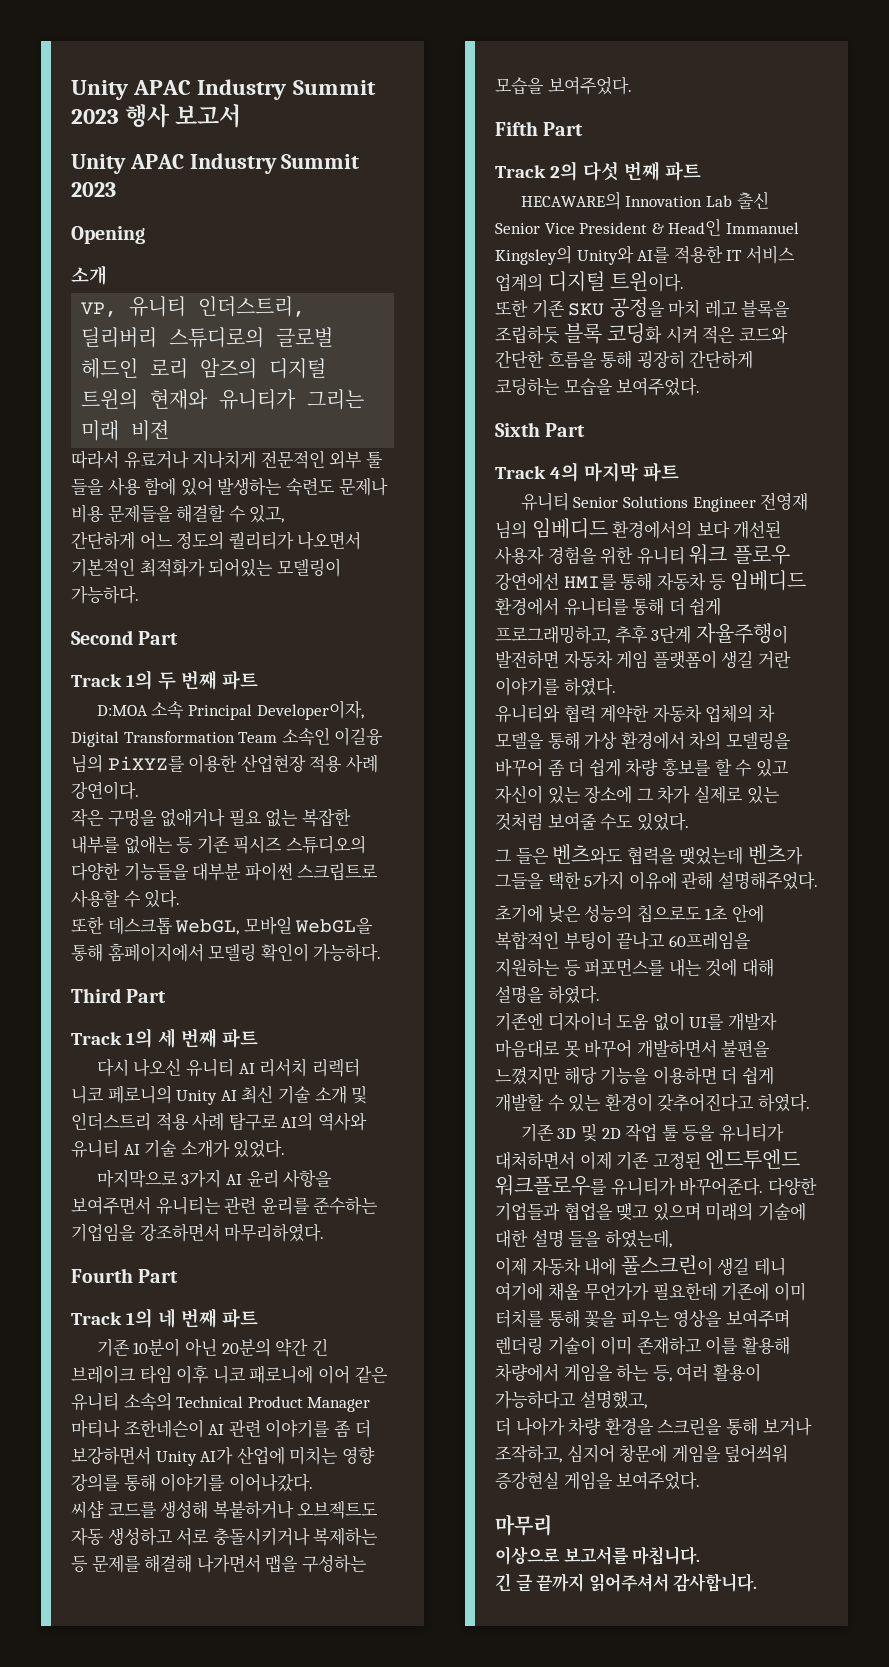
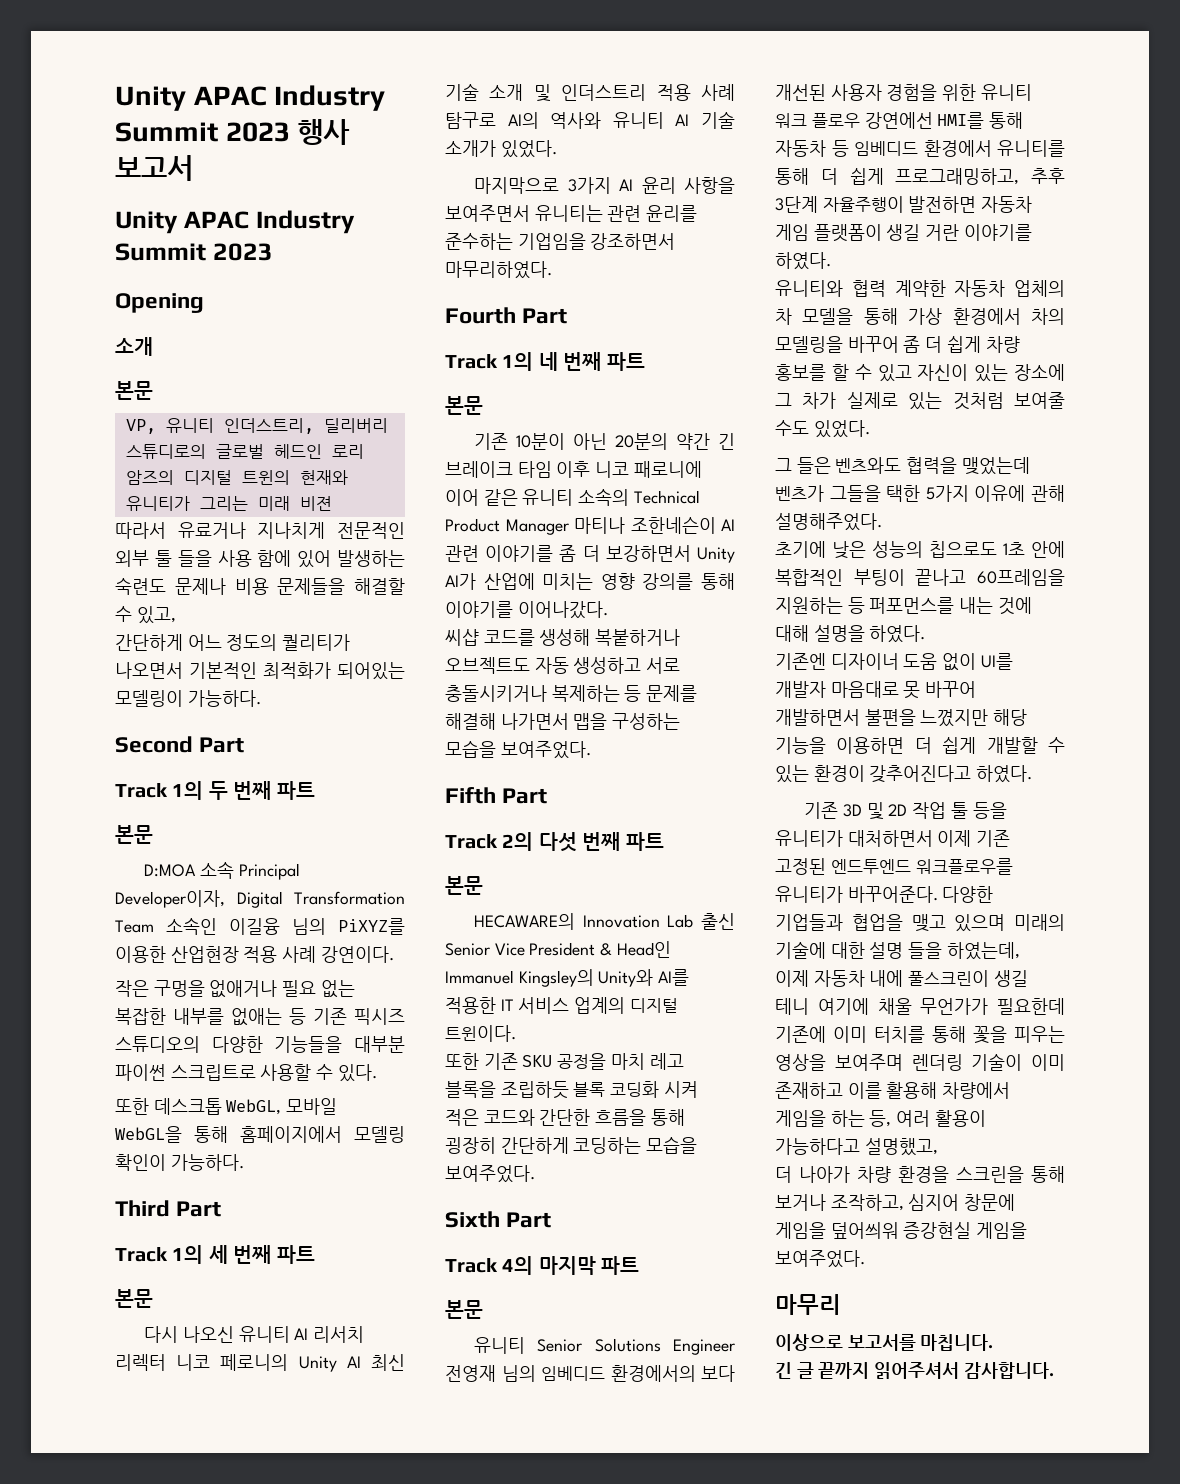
  Opening
  소개
+ 본문
  Track 1의 두 번째 파트
+ 본문
  Track 1의 세 번째 파트
+ 본문
  Track 1의 네 번째 파트
+ 본문
  Track 2의 다섯 번째 파트
+ 본문
  Track 4의 마지막 파트
+ 본문

